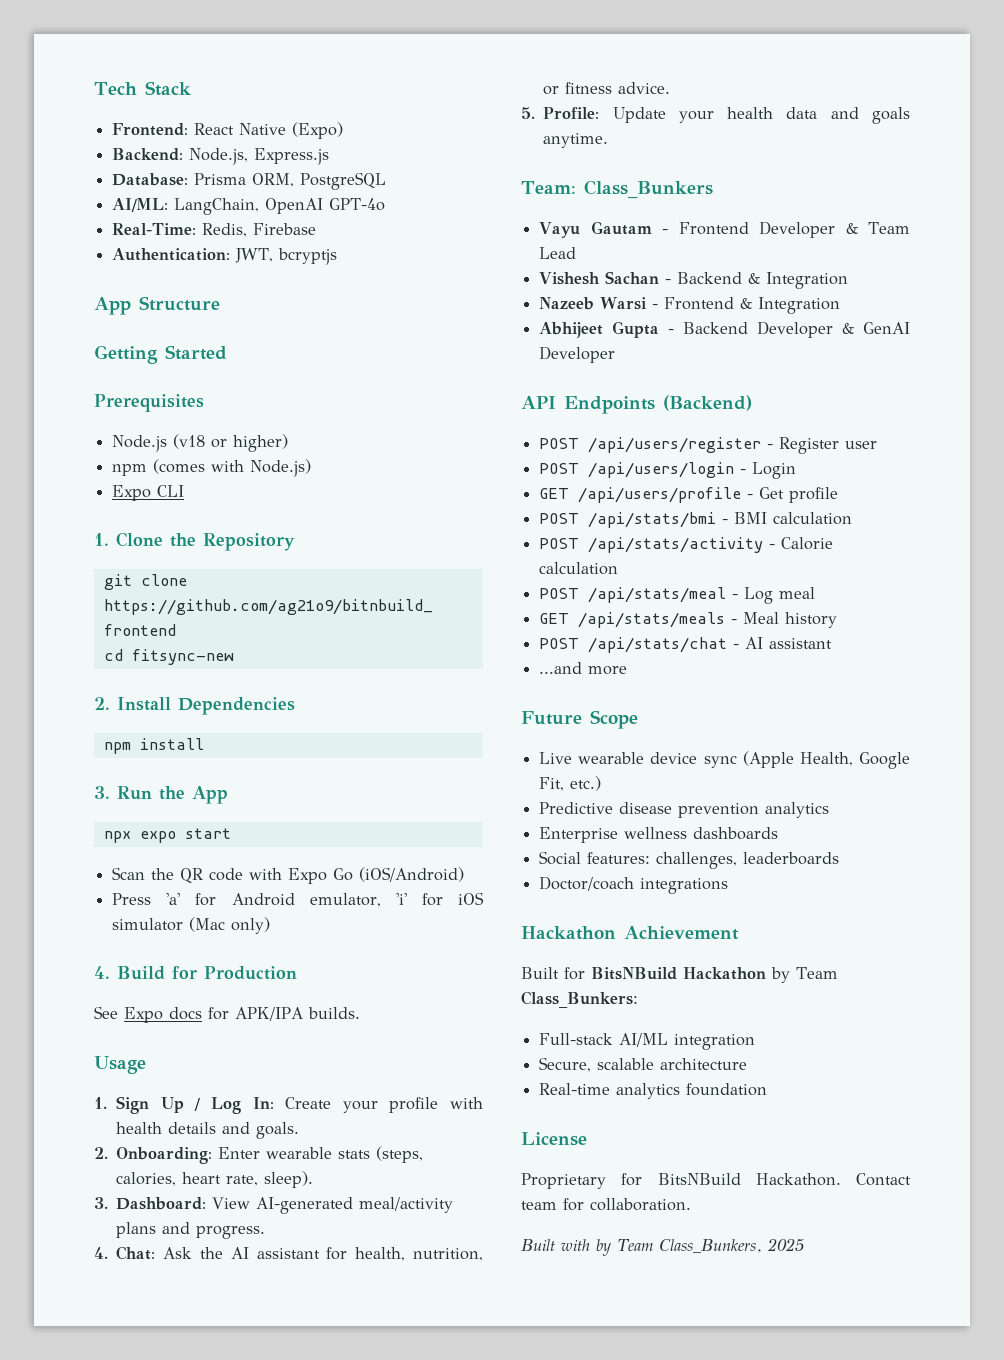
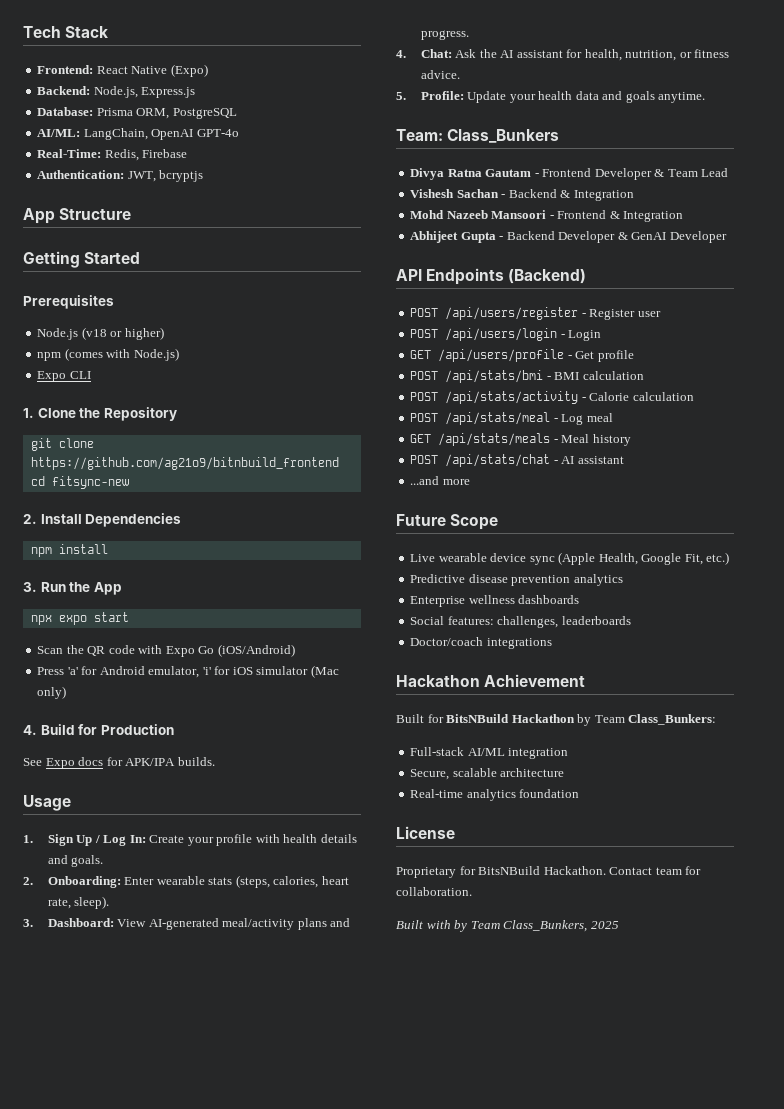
- Vayu Gautam - Frontend Developer & Team Lead
+ Divya Ratna Gautam - Frontend Developer & Team Lead
- Nazeeb Warsi - Frontend & Integration
+ Mohd Nazeeb Mansoori - Frontend & Integration

